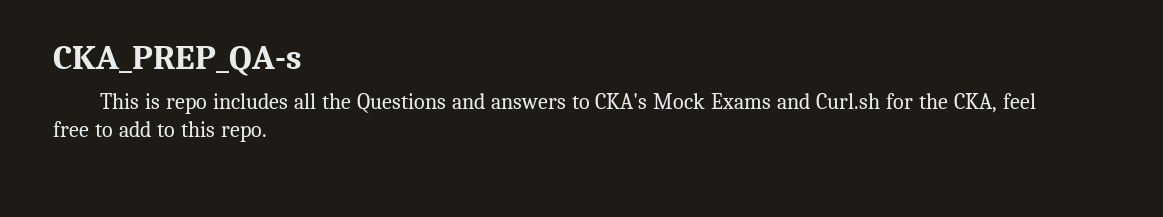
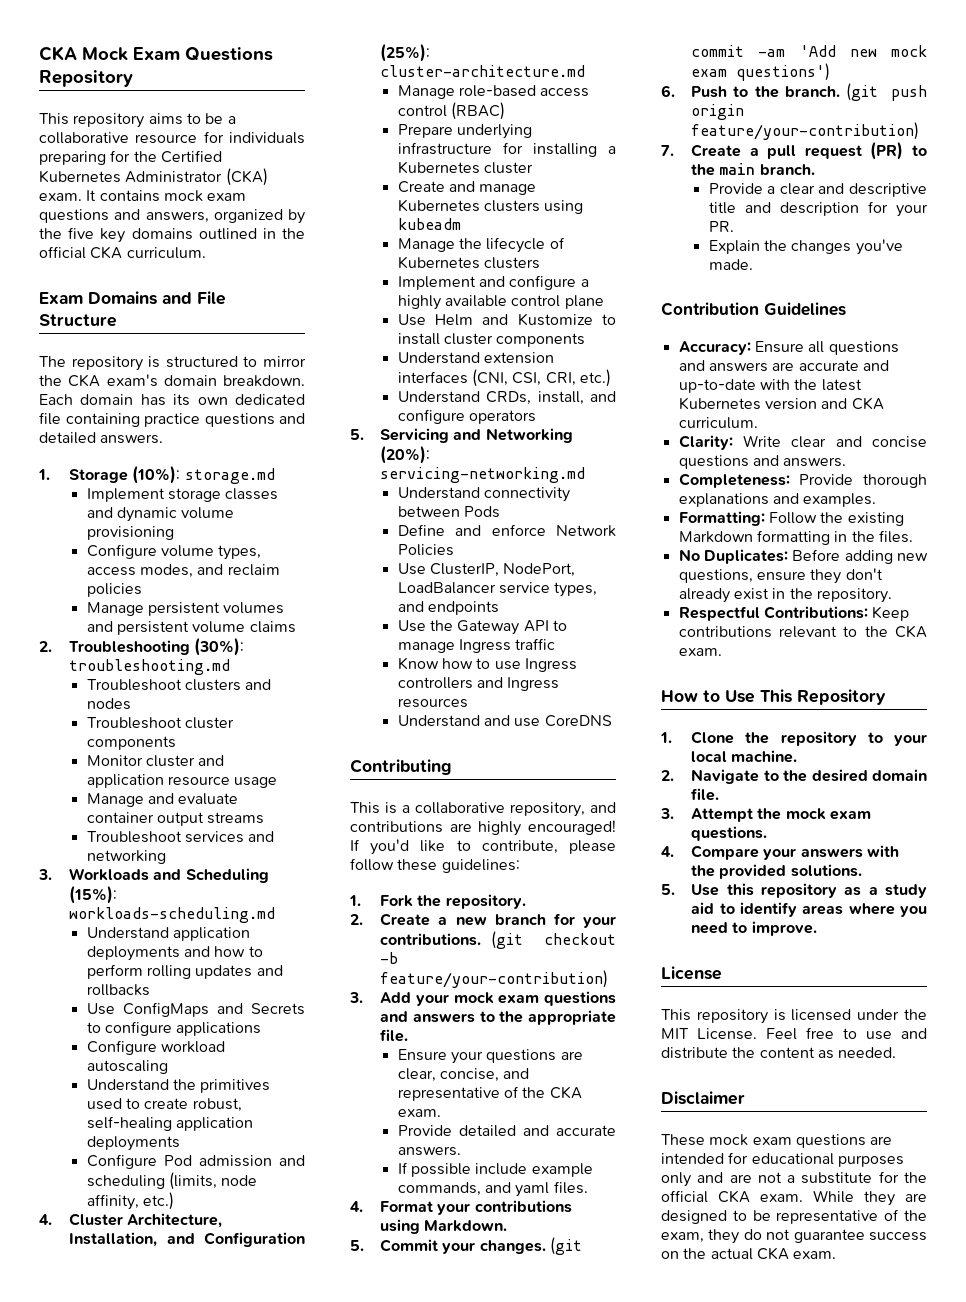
- CKA_PREP_QA-s
- This is repo includes all the Questions and answers to CKA's Mock Exams and Curl.sh for the CKA, feel free to add to this repo.
+ CKA Mock Exam Questions Repository
+ This repository aims to be a collaborative resource for individuals preparing for the Certified Kubernetes Administrator (CKA) exam. It contains mock exam questions and answers, organized by the five key domains outlined in the official CKA curriculum.
+ Exam Domains and File Structure
+ The repository is structured to mirror the CKA exam's domain breakdown. Each domain has its own dedicated file containing practice questions and detailed answers.
+ 1. Storage (10%): storage.md
+ Implement storage classes and dynamic volume provisioning
+ Configure volume types, access modes, and reclaim policies
+ Manage persistent volumes and persistent volume claims
+ 2. Troubleshooting (30%): troubleshooting.md
+ Troubleshoot clusters and nodes
+ Troubleshoot cluster components
+ Monitor cluster and application resource usage
+ Manage and evaluate container output streams
+ Troubleshoot services and networking
+ 3. Workloads and Scheduling (15%): workloads-scheduling.md
+ Understand application deployments and how to perform rolling updates and rollbacks
+ Use ConfigMaps and Secrets to configure applications
+ Configure workload autoscaling
+ Understand the primitives used to create robust, self-healing application deployments
+ Configure Pod admission and scheduling (limits, node affinity, etc.)
+ 4. Cluster Architecture, Installation, and Configuration (25%): cluster-architecture.md
+ Manage role-based access control (RBAC)
+ Prepare underlying infrastructure for installing a Kubernetes cluster
+ Create and manage Kubernetes clusters using kubeadm
+ Manage the lifecycle of Kubernetes clusters
+ Implement and configure a highly available control plane
+ Use Helm and Kustomize to install cluster components
+ Understand extension interfaces (CNI, CSI, CRI, etc.)
+ Understand CRDs, install, and configure operators
+ 5. Servicing and Networking (20%): servicing-networking.md
+ Understand connectivity between Pods
+ Define and enforce Network Policies
+ Use ClusterIP, NodePort, LoadBalancer service types, and endpoints
+ Use the Gateway API to manage Ingress traffic
+ Know how to use Ingress controllers and Ingress resources
+ Understand and use CoreDNS
+ Contributing
+ This is a collaborative repository, and contributions are highly encouraged! If you'd like to contribute, please follow these guidelines:
+ 1. Fork the repository.
+ 2. Create a new branch for your contributions. (git checkout -b feature/your-contribution)
+ 3. Add your mock exam questions and answers to the appropriate file.
+ Ensure your questions are clear, concise, and representative of the CKA exam.
+ Provide detailed and accurate answers.
+ If possible include example commands, and yaml files.
+ 4. Format your contributions using Markdown.
+ 5. Commit your changes. (git commit -am 'Add new mock exam questions')
+ 6. Push to the branch. (git push origin feature/your-contribution)
+ 7. Create a pull request (PR) to the main branch.
+ Provide a clear and descriptive title and description for your PR.
+ Explain the changes you've made.
+ Contribution Guidelines
+ Accuracy: Ensure all questions and answers are accurate and up-to-date with the latest Kubernetes version and CKA curriculum.
+ Clarity: Write clear and concise questions and answers.
+ Completeness: Provide thorough explanations and examples.
+ Formatting: Follow the existing Markdown formatting in the files.
+ No Duplicates: Before adding new questions, ensure they don't already exist in the repository.
+ Respectful Contributions: Keep contributions relevant to the CKA exam.
+ How to Use This Repository
+ 1. Clone the repository to your local machine.
+ 2. Navigate to the desired domain file.
+ 3. Attempt the mock exam questions.
+ 4. Compare your answers with the provided solutions.
+ 5. Use this repository as a study aid to identify areas where you need to improve.
+ License
+ This repository is licensed under the MIT License. Feel free to use and distribute the content as needed.
+ Disclaimer
+ These mock exam questions are intended for educational purposes only and are not a substitute for the official CKA exam. While they are designed to be representative of the exam, they do not guarantee success on the actual CKA exam.

